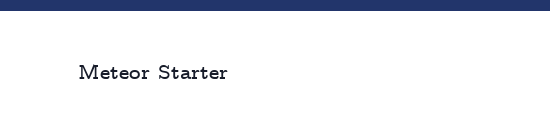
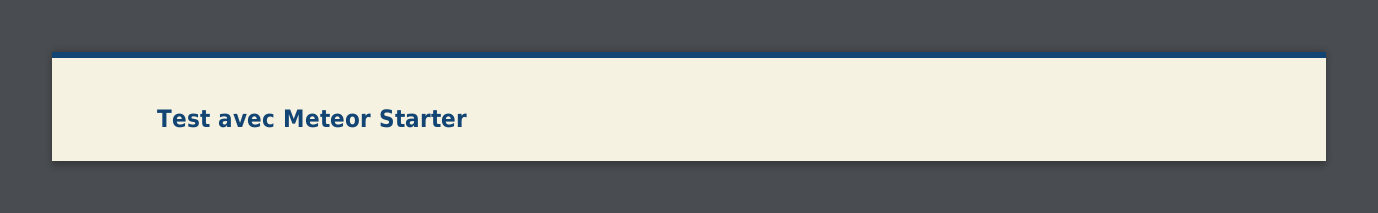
- Meteor Starter
+ Test avec Meteor Starter

